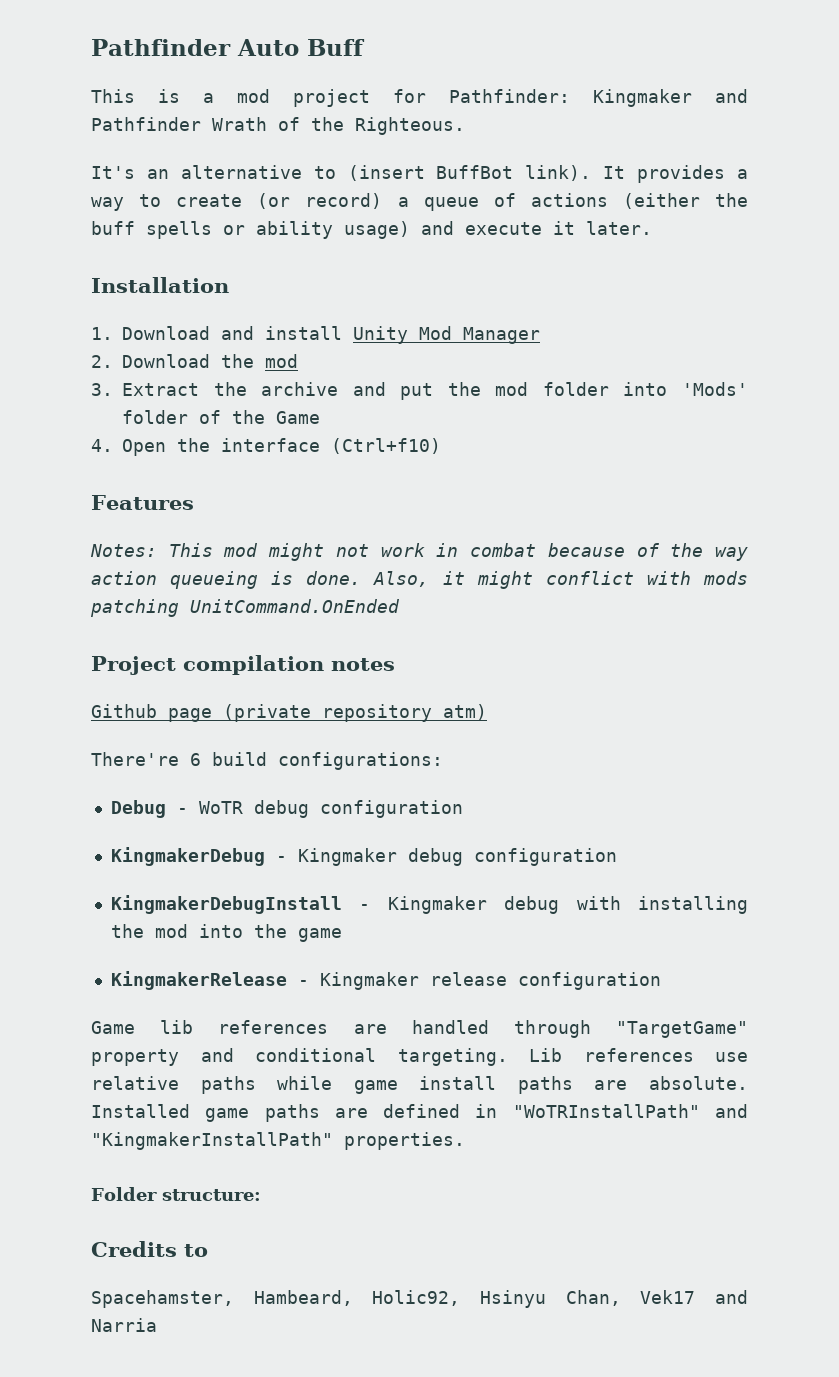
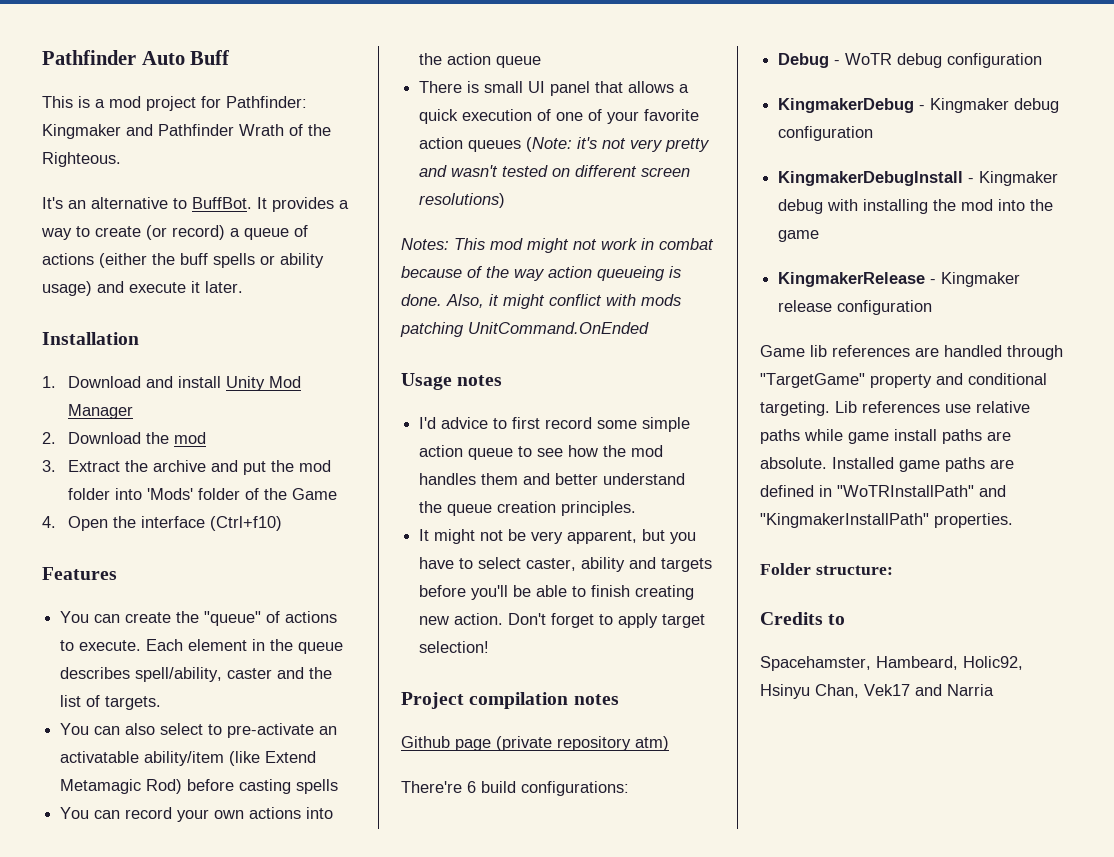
- It's an alternative to (insert BuffBot link).
+ It's an alternative to BuffBot.
+ You can create the "queue" of actions to execute. Each element in the queue describes spell/ability, caster and the list of targets.
+ You can also select to pre-activate an activatable ability/item (like Extend Metamagic Rod) before casting spells
+ You can record your own actions into the action queue
+ There is small UI panel that allows a quick execution of one of your favorite action queues (Note: it's not very pretty and wasn't tested on different screen resolutions)
+ Usage notes
+ I'd advice to first record some simple action queue to see how the mod handles them and better understand the queue creation principles.
+ It might not be very apparent, but you have to select caster, ability and targets before you'll be able to finish creating new action. Don't forget to apply target selection!

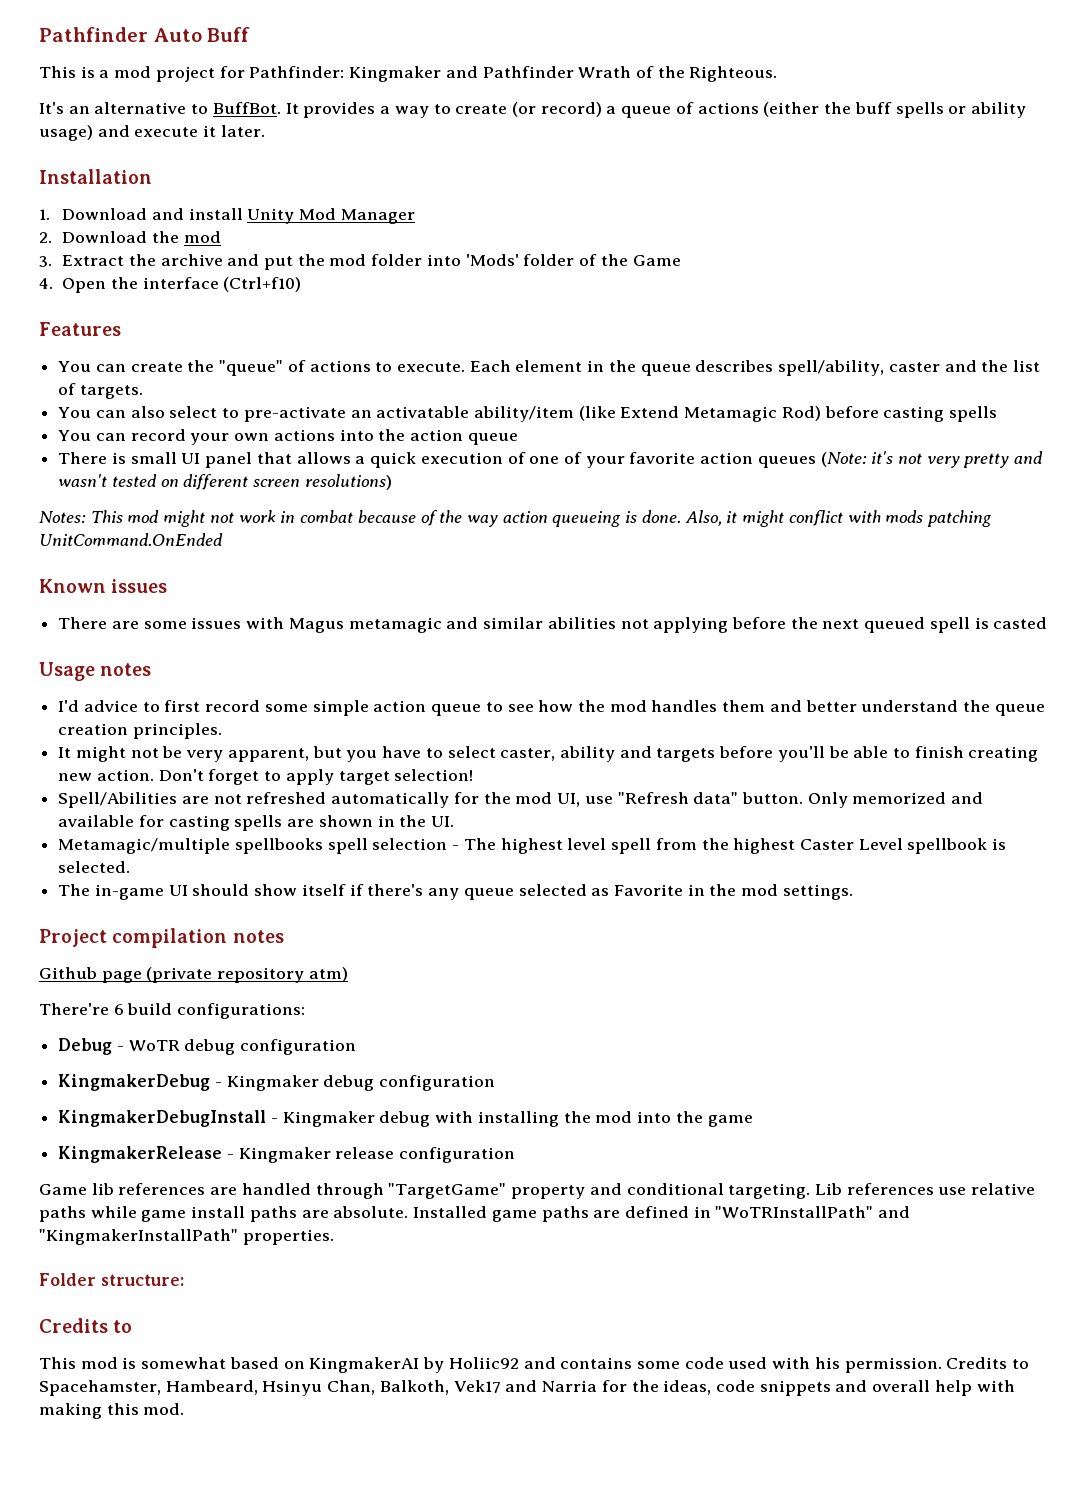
+ Known issues
+ There are some issues with Magus metamagic and similar abilities not applying before the next queued spell is casted
+ Spell/Abilities are not refreshed automatically for the mod UI, use "Refresh data" button. Only memorized and available for casting spells are shown in the UI.
+ Metamagic/multiple spellbooks spell selection - The highest level spell from the highest Caster Level spellbook is selected.
+ The in-game UI should show itself if there's any queue selected as Favorite in the mod settings.
- Spacehamster, Hambeard, Holic92, Hsinyu Chan, Vek17 and Narria
+ This mod is somewhat based on KingmakerAI by Holiic92 and contains some code used with his permission. Credits to Spacehamster, Hambeard, Hsinyu Chan, Balkoth, Vek17 and Narria for the ideas, code snippets and overall help with making this mod.

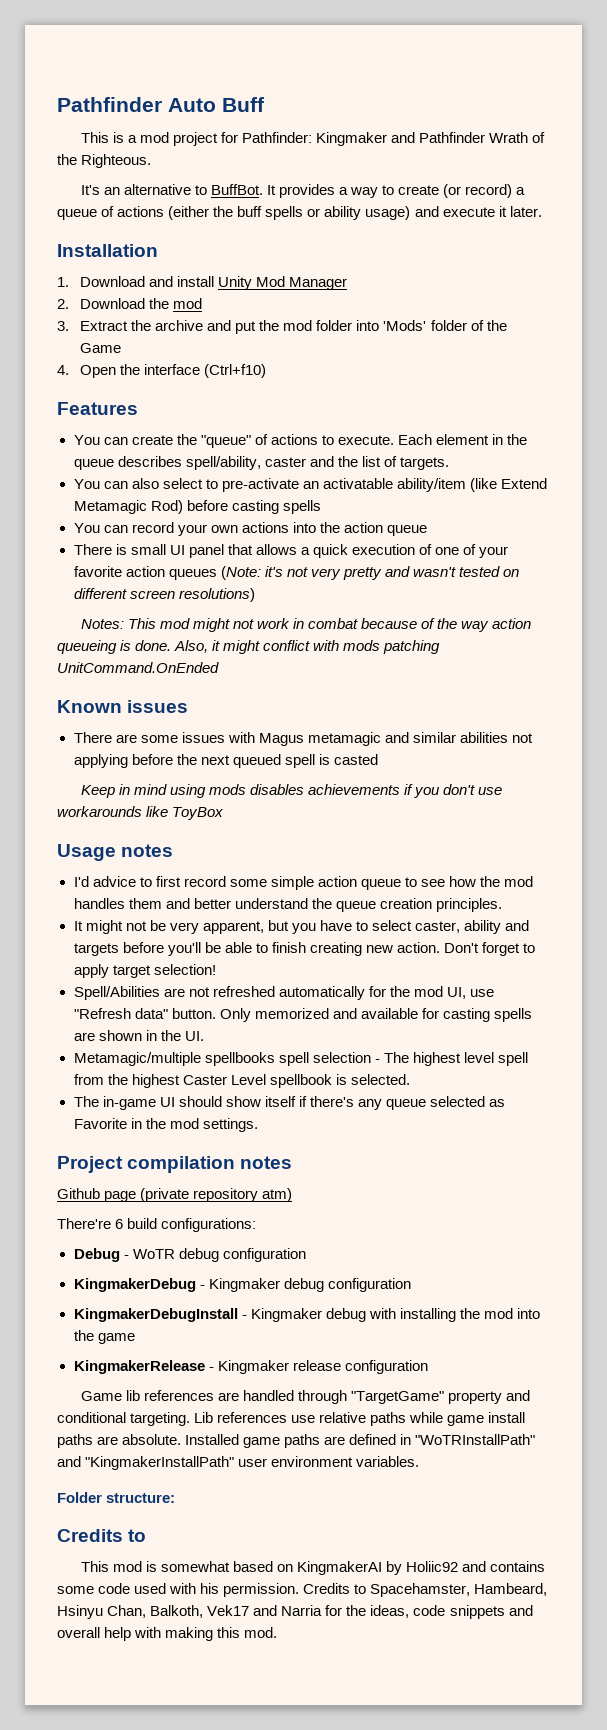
+ Keep in mind using mods disables achievements if you don't use workarounds like ToyBox
- Installed game paths are defined in "WoTRInstallPath" and "KingmakerInstallPath" properties.
+ Installed game paths are defined in "WoTRInstallPath" and "KingmakerInstallPath" user environment variables.

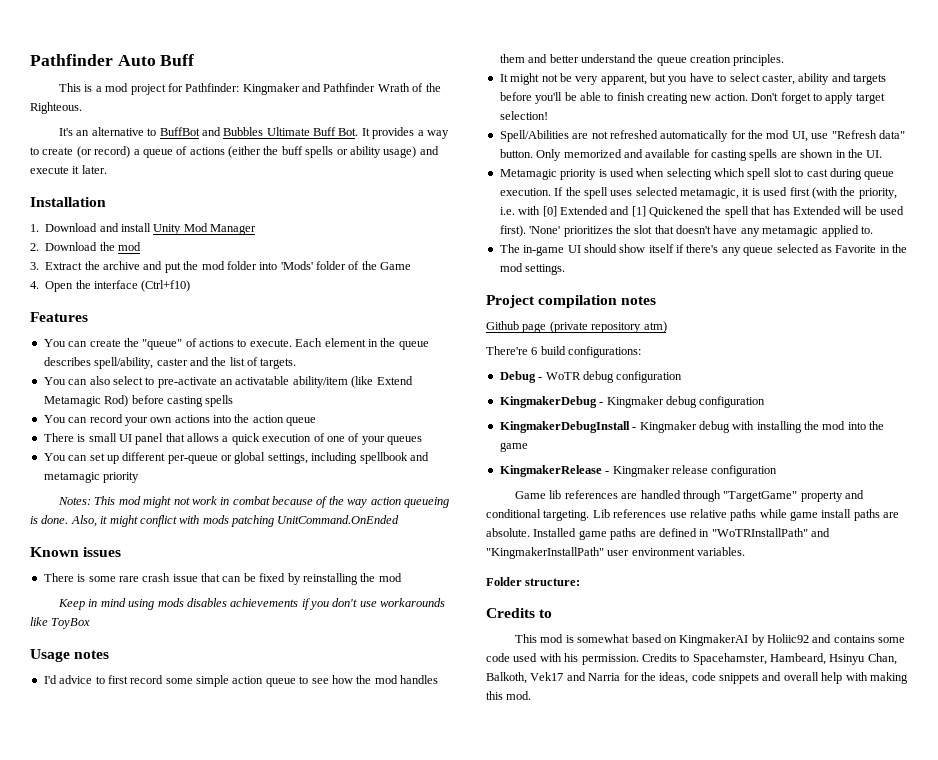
- It's an alternative to BuffBot. It provides a way to create (or record) a queue of actions (either the buff spells or ability usage) and execute it later.
+ It's an alternative to BuffBot and Bubbles Ultimate Buff Bot. It provides a way to create (or record) a queue of actions (either the buff spells or ability usage) and execute it later.
- There is small UI panel that allows a quick execution of one of your favorite action queues (Note: it's not very pretty and wasn't tested on different screen resolutions)
+ There is small UI panel that allows a quick execution of one of your queues
+ You can set up different per-queue or global settings, including spellbook and metamagic priority
- There are some issues with Magus metamagic and similar abilities not applying before the next queued spell is casted
+ There is some rare crash issue that can be fixed by reinstalling the mod
- Metamagic/multiple spellbooks spell selection - The highest level spell from the highest Caster Level spellbook is selected.
+ Metamagic priority is used when selecting which spell slot to cast during queue execution. If the spell uses selected metamagic, it is used first (with the priority, i.e. with [0] Extended and [1] Quickened the spell that has Extended will be used first). 'None' prioritizes the slot that doesn't have any metamagic applied to.

